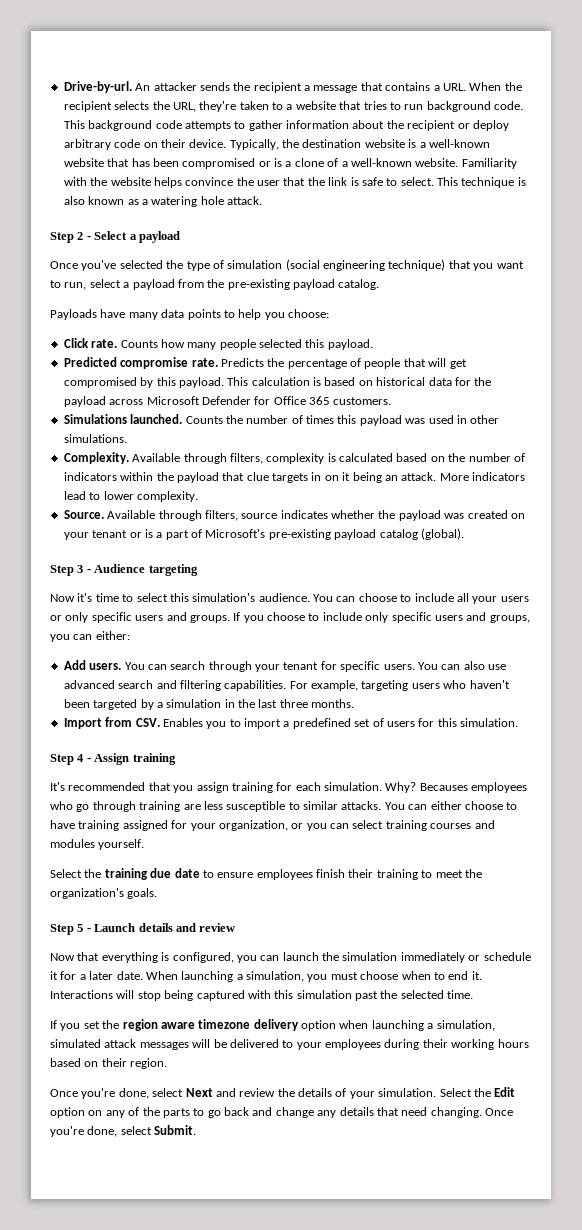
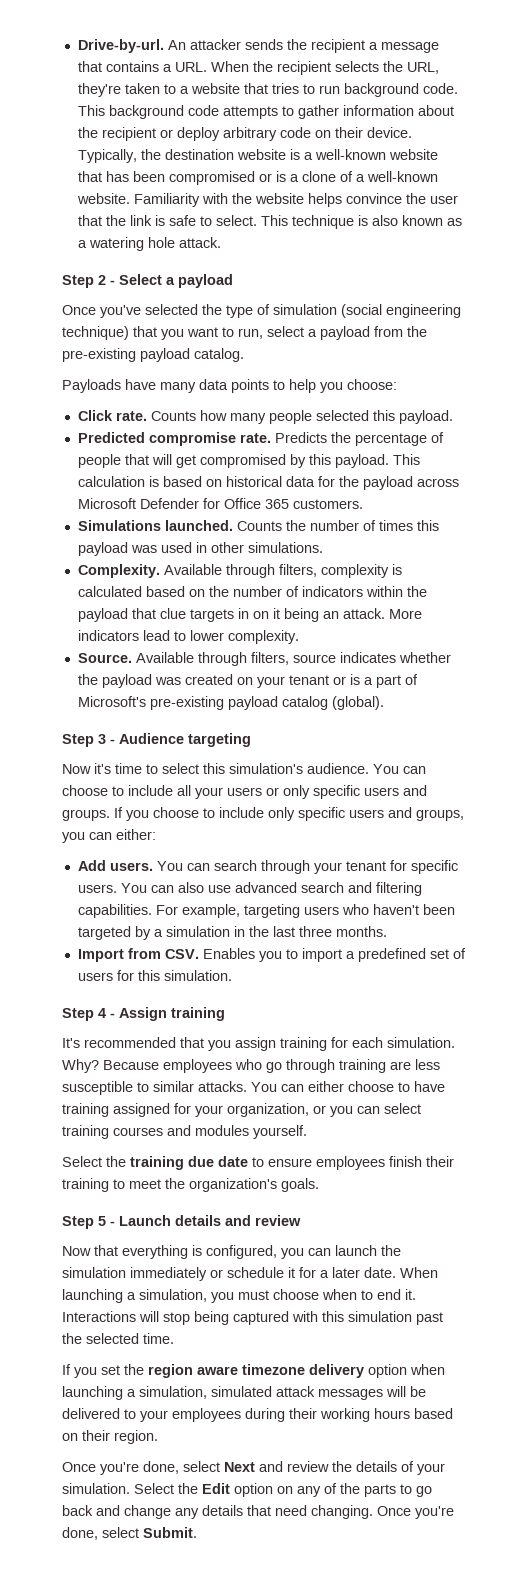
- Becauses employees who go through training are less susceptible to similar attacks.
+ Because employees who go through training are less susceptible to similar attacks.

